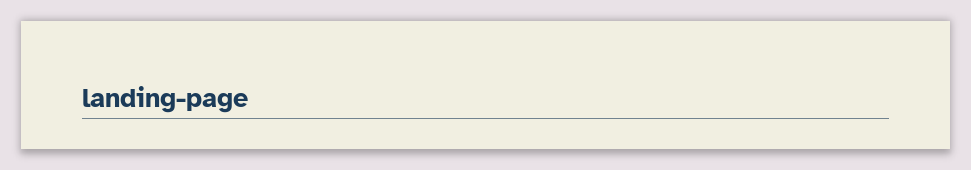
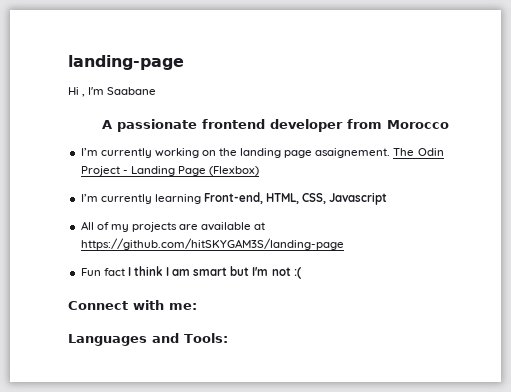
+ Hi , I'm Saabane
+ A passionate frontend developer from Morocco
+ I’m currently working on the landing page asaignement. The Odin Project - Landing Page (Flexbox)
+ I’m currently learning Front-end, HTML, CSS, Javascript
+ All of my projects are available at https://github.com/hitSKYGAM3S/landing-page
+ Fun fact I think I am smart but I'm not :(
+ Connect with me:
+ Languages and Tools:

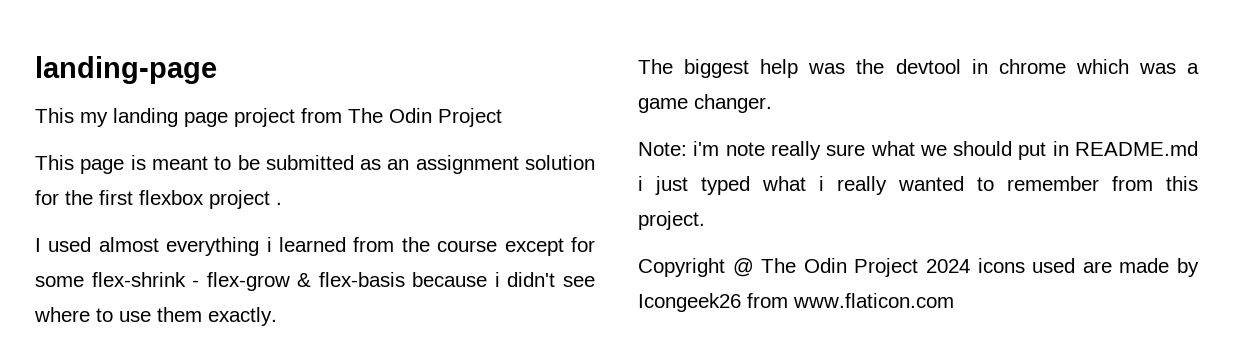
- Hi , I'm Saabane
- A passionate frontend developer from Morocco
- I’m currently working on the landing page asaignement. The Odin Project - Landing Page (Flexbox)
- I’m currently learning Front-end, HTML, CSS, Javascript
- All of my projects are available at https://github.com/hitSKYGAM3S/landing-page
- Fun fact I think I am smart but I'm not :(
- Connect with me:
- Languages and Tools:
+ This my landing page project from The Odin Project
+ This page is meant to be submitted as an assignment solution for the first flexbox project .
+ I used almost everything i learned from the course except for some flex-shrink - flex-grow & flex-basis because i didn't see where to use them exactly.
+ The biggest help was the devtool in chrome which was a game changer.
+ Note: i'm note really sure what we should put in README.md i just typed what i really wanted to remember from this project.
+ Copyright @ The Odin Project 2024 icons used are made by Icongeek26 from www.flaticon.com

